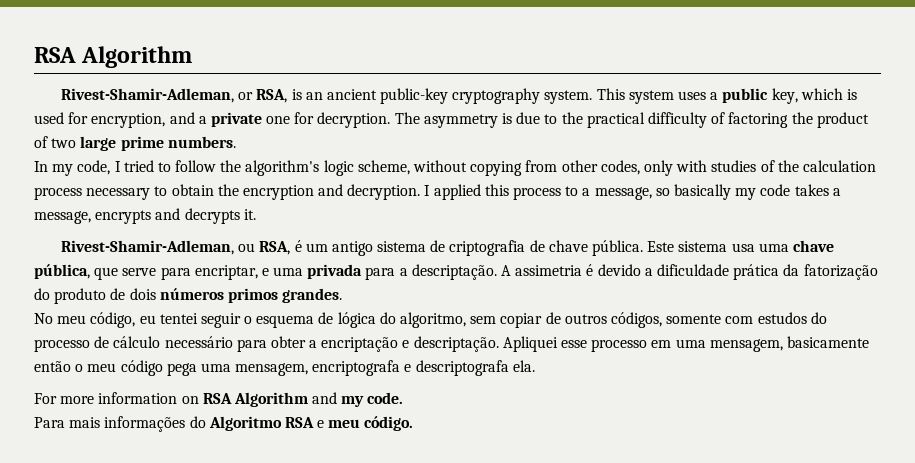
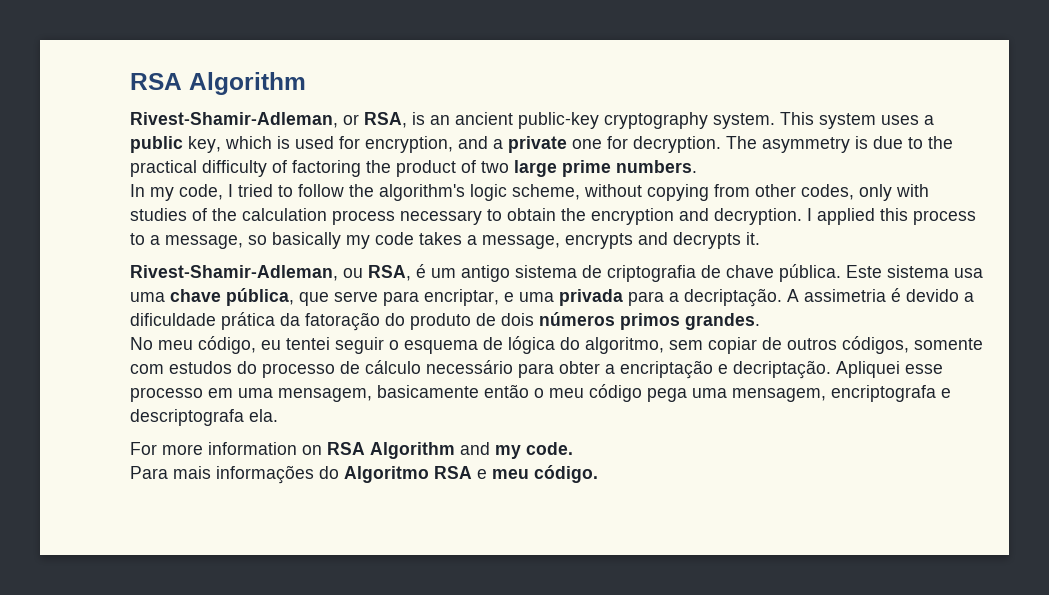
- Este sistema usa uma chave pública, que serve para encriptar, e uma privada para a descriptação.
+ Este sistema usa uma chave pública, que serve para encriptar, e uma privada para a decriptação.
- A assimetria é devido a dificuldade prática da fatorização do produto de dois números primos grandes.
+ A assimetria é devido a dificuldade prática da fatoração do produto de dois números primos grandes.
- No meu código, eu tentei seguir o esquema de lógica do algoritmo, sem copiar de outros códigos, somente com estudos do processo de cálculo necessário para obter a encriptação e descriptação.
+ No meu código, eu tentei seguir o esquema de lógica do algoritmo, sem copiar de outros códigos, somente com estudos do processo de cálculo necessário para obter a encriptação e decriptação.

